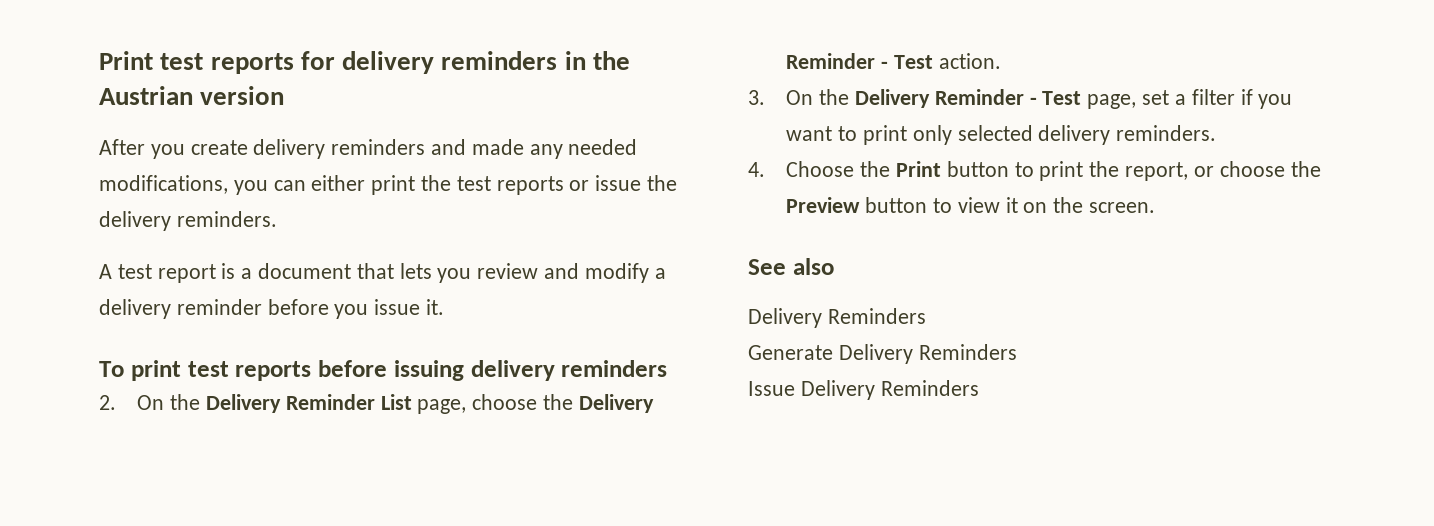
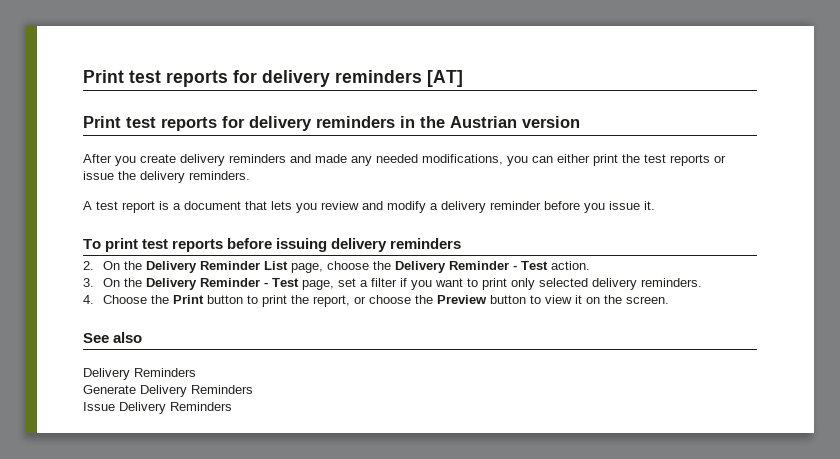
+ Print test reports for delivery reminders [AT]

